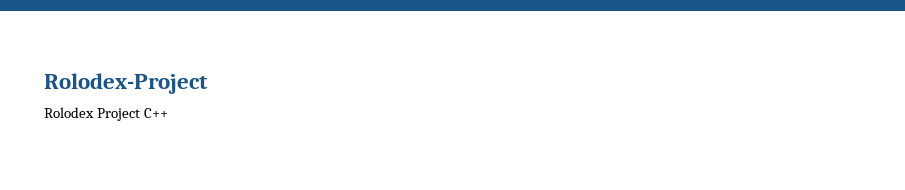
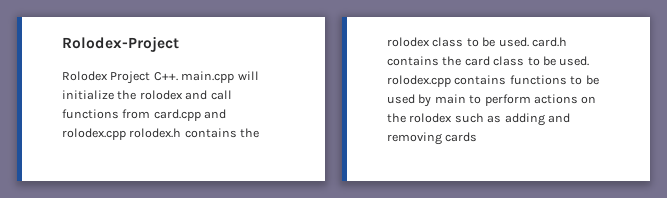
- Rolodex Project C++
+ Rolodex Project C++. main.cpp will initialize the rolodex and call functions from card.cpp and rolodex.cpp rolodex.h contains the rolodex class to be used. card.h contains the card class to be used. rolodex.cpp contains functions to be used by main to perform actions on the rolodex such as adding and removing cards

